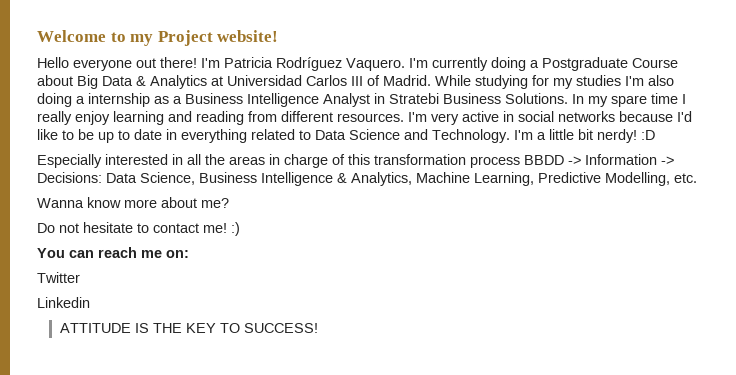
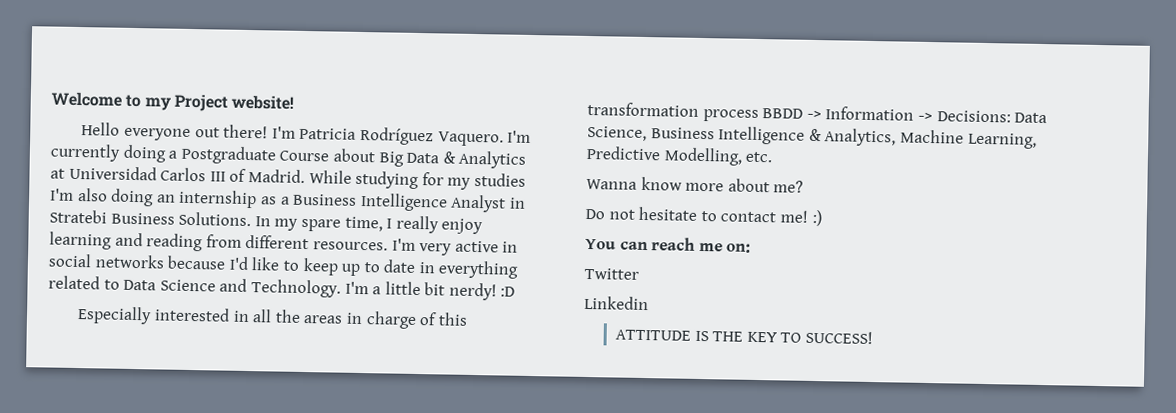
- While studying for my studies I'm also doing a internship as a Business Intelligence Analyst in Stratebi Business Solutions.
+ While studying for my studies I'm also doing an internship as a Business Intelligence Analyst in Stratebi Business Solutions.
- In my spare time I really enjoy learning and reading from different resources.
+ In my spare time, I really enjoy learning and reading from different resources.
- I'm very active in social networks because I'd like to be up to date in everything related to Data Science and Technology.
+ I'm very active in social networks because I'd like to keep up to date in everything related to Data Science and Technology.

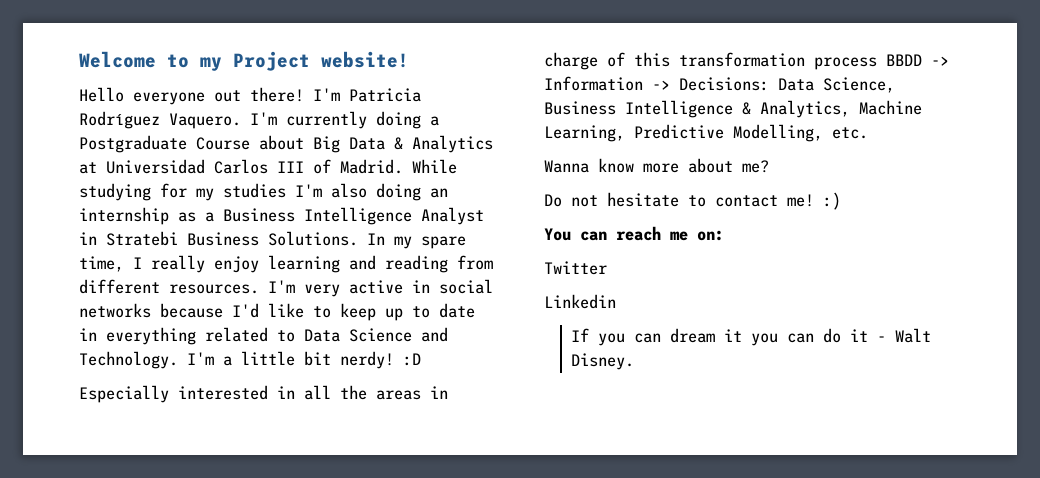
- ATTITUDE IS THE KEY TO SUCCESS!
+ If you can dream it you can do it - Walt Disney.

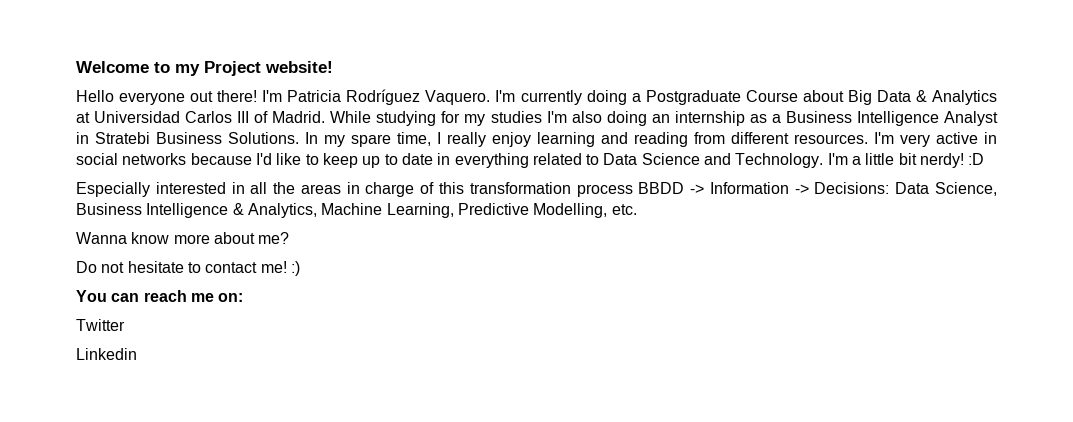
- If you can dream it you can do it - Walt Disney.

